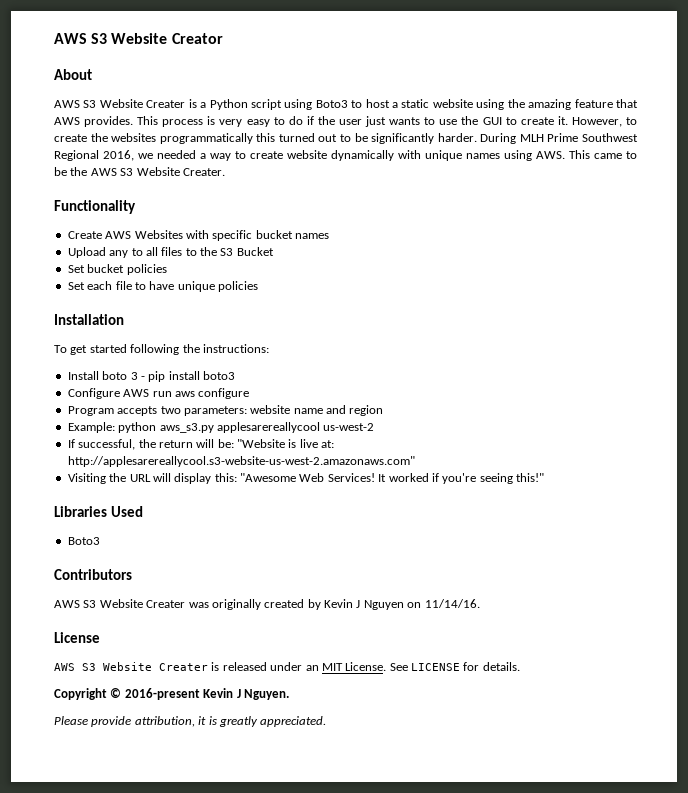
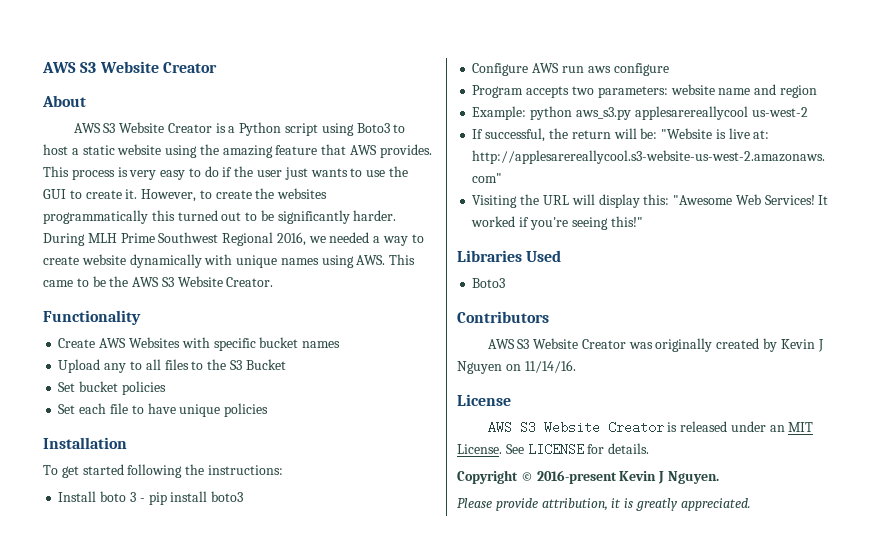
- AWS S3 Website Creater is a Python script using Boto3 to host a static website using the amazing feature that AWS provides.
+ AWS S3 Website Creator is a Python script using Boto3 to host a static website using the amazing feature that AWS provides.
- During MLH Prime Southwest Regional 2016, we needed a way to create website dynamically with unique names using AWS. This came to be the AWS S3 Website Creater.
+ During MLH Prime Southwest Regional 2016, we needed a way to create website dynamically with unique names using AWS. This came to be the AWS S3 Website Creator.
- AWS S3 Website Creater was originally created by Kevin J Nguyen on 11/14/16.
+ AWS S3 Website Creator was originally created by Kevin J Nguyen on 11/14/16.
- AWS S3 Website Creater is released under an MIT License.
+ AWS S3 Website Creator is released under an MIT License.

